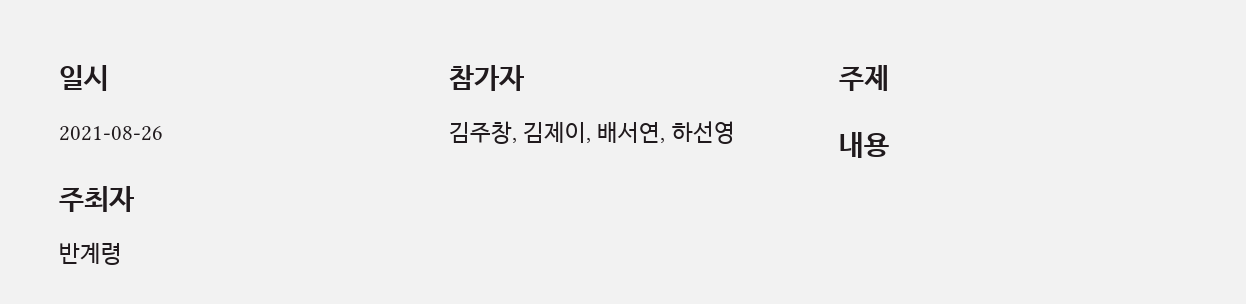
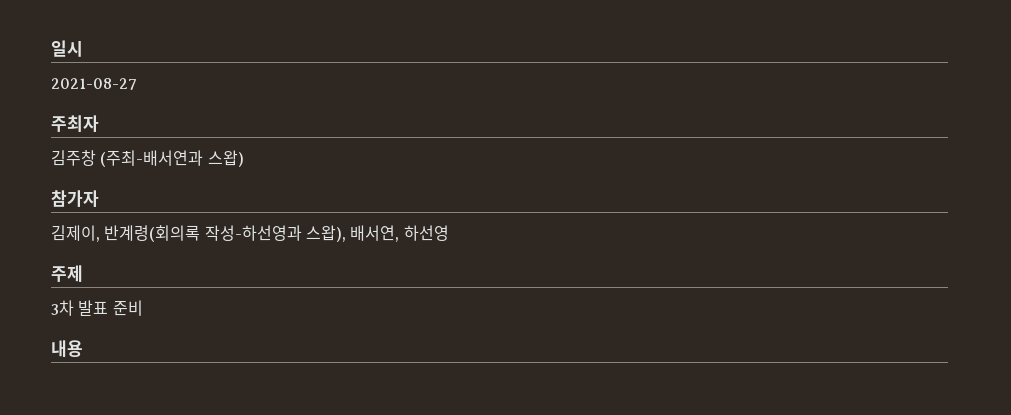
- 2021-08-26
+ 2021-08-27
- 반계령
+ 김주창 (주최-배서연과 스왑)
  참가자
- 김주창, 김제이, 배서연, 하선영
+ 김제이, 반계령(회의록 작성-하선영과 스왑), 배서연, 하선영
+ 3차 발표 준비

